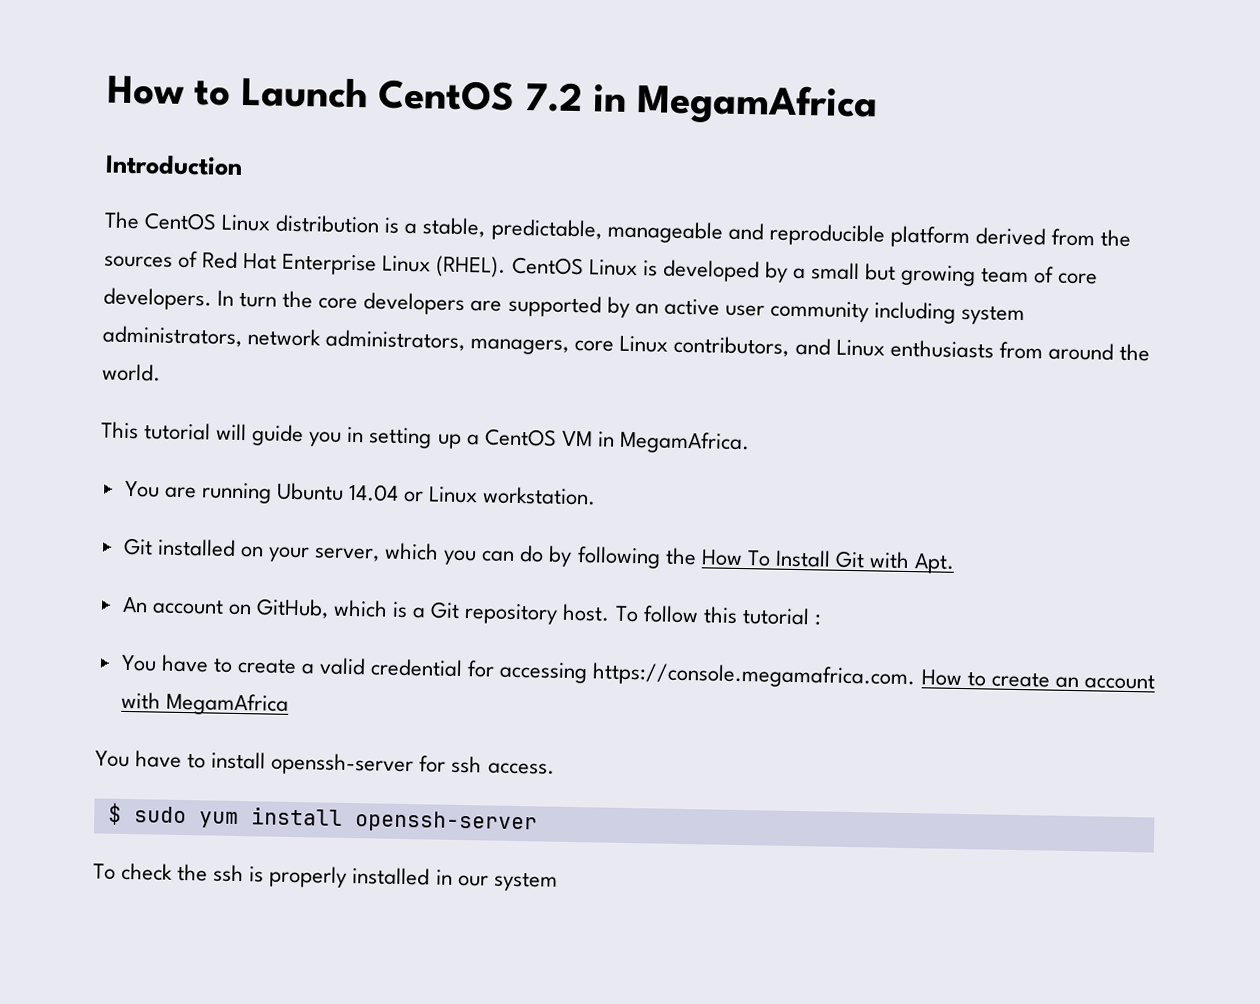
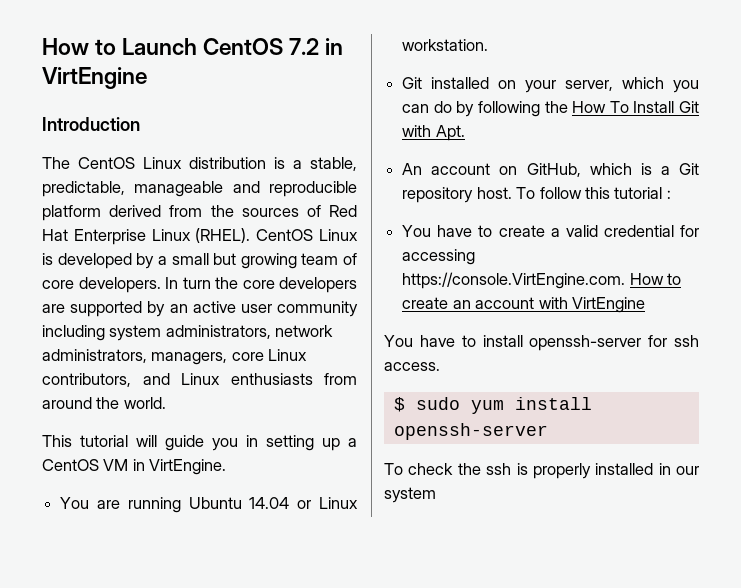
- How to Launch CentOS 7.2 in MegamAfrica
+ How to Launch CentOS 7.2 in VirtEngine
- This tutorial will guide you in setting up a CentOS VM in MegamAfrica.
+ This tutorial will guide you in setting up a CentOS VM in VirtEngine.
- You have to create a valid credential for accessing https://console.megamafrica.com. How to create an account with MegamAfrica
+ You have to create a valid credential for accessing https://console.VirtEngine.com. How to create an account with VirtEngine

